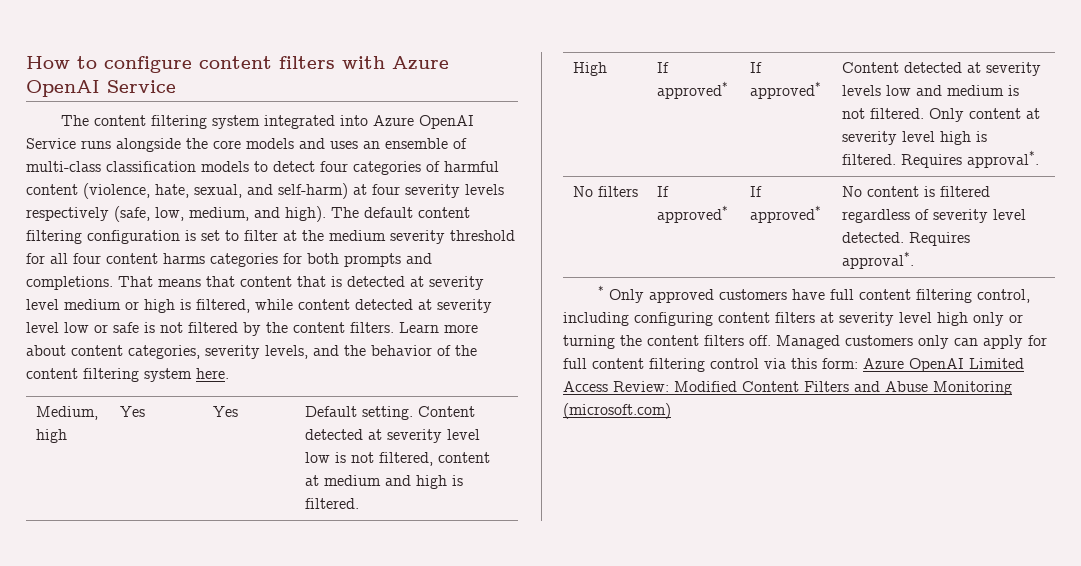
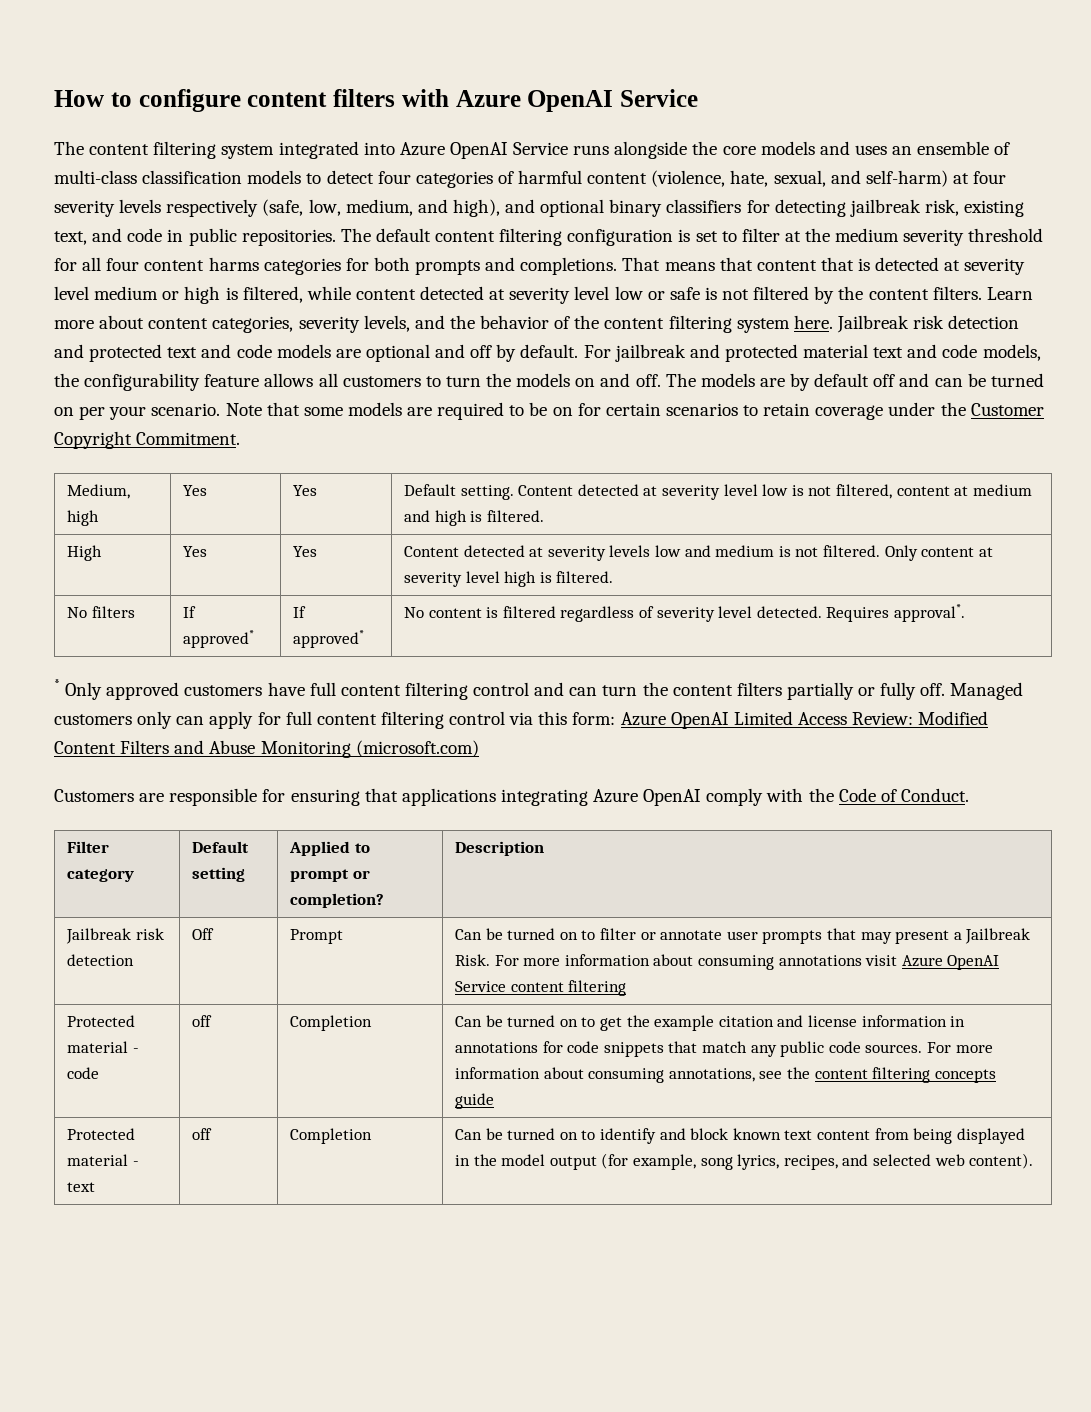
- The content filtering system integrated into Azure OpenAI Service runs alongside the core models and uses an ensemble of multi-class classification models to detect four categories of harmful content (violence, hate, sexual, and self-harm) at four severity levels respectively (safe, low, medium, and high).
+ The content filtering system integrated into Azure OpenAI Service runs alongside the core models and uses an ensemble of multi-class classification models to detect four categories of harmful content (violence, hate, sexual, and self-harm) at four severity levels respectively (safe, low, medium, and high), and optional binary classifiers for detecting jailbreak risk, existing text, and code in public repositories.
+ Jailbreak risk detection and protected text and code models are optional and off by default. For jailbreak and protected material text and code models, the configurability feature allows all customers to turn the models on and off. The models are by default off and can be turned on per your scenario. Note that some models are required to be on for certain scenarios to retain coverage under the Customer Copyright Commitment.
- High | If approved* | If approved* | Content detected at severity levels low and medium is not filtered. Only content at severity level high is filtered. Requires approval*.
+ High | Yes | Yes | Content detected at severity levels low and medium is not filtered. Only content at severity level high is filtered.
- * Only approved customers have full content filtering control, including configuring content filters at severity level high only or turning the content filters off.
+ * Only approved customers have full content filtering control and can turn the content filters partially or fully off.
+ Customers are responsible for ensuring that applications integrating Azure OpenAI comply with the Code of Conduct.
+ Filter category | Default setting | Applied to prompt or completion? | Description
+ Jailbreak risk detection | Off | Prompt | Can be turned on to filter or annotate user prompts that may present a Jailbreak Risk. For more information about consuming annotations visit Azure OpenAI Service content filtering
+ Protected material - code | off | Completion | Can be turned on to get the example citation and license information in annotations for code snippets that match any public code sources. For more information about consuming annotations, see the content filtering concepts guide
+ Protected material - text | off | Completion | Can be turned on to identify and block known text content from being displayed in the model output (for example, song lyrics, recipes, and selected web content).

